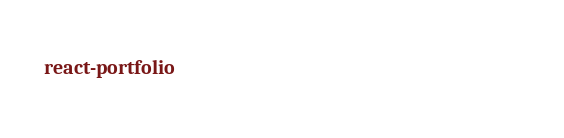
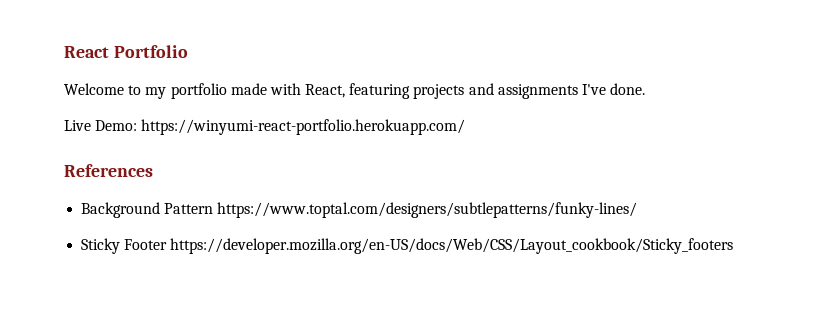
- react-portfolio
+ React Portfolio
+ Welcome to my portfolio made with React, featuring projects and assignments I've done.
+ Live Demo: https://winyumi-react-portfolio.herokuapp.com/
+ References
+ Background Pattern https://www.toptal.com/designers/subtlepatterns/funky-lines/
+ Sticky Footer https://developer.mozilla.org/en-US/docs/Web/CSS/Layout_cookbook/Sticky_footers

